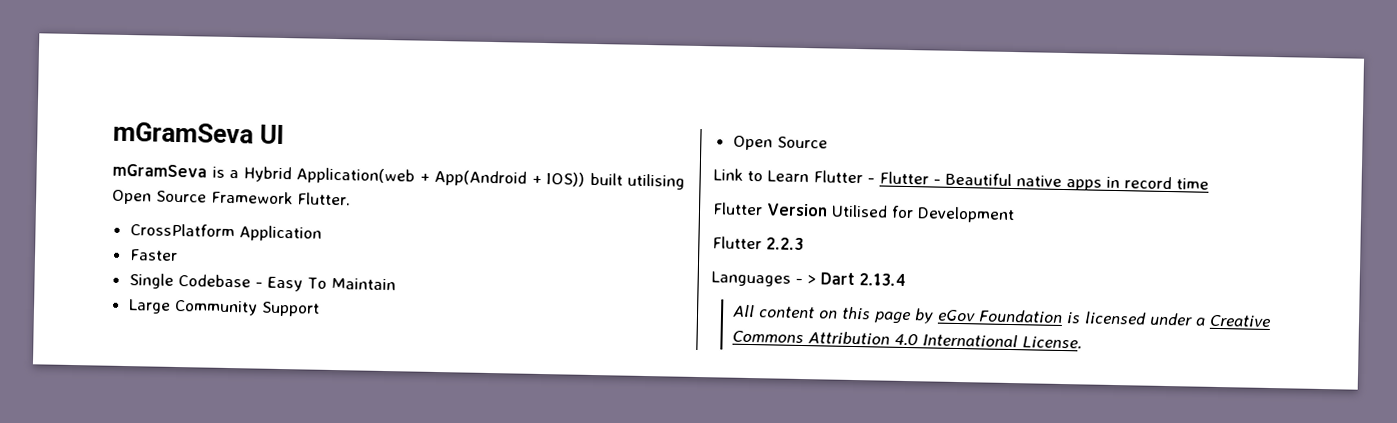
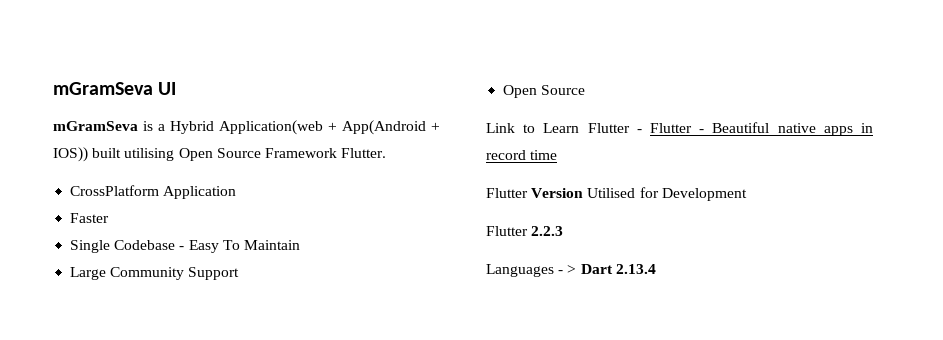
- All content on this page by eGov Foundation is licensed under a Creative Commons Attribution 4.0 International License.

